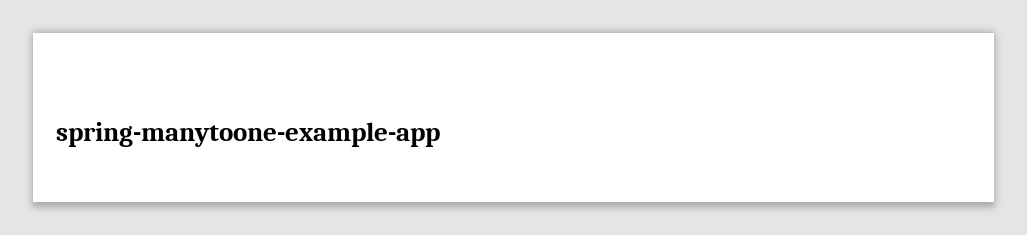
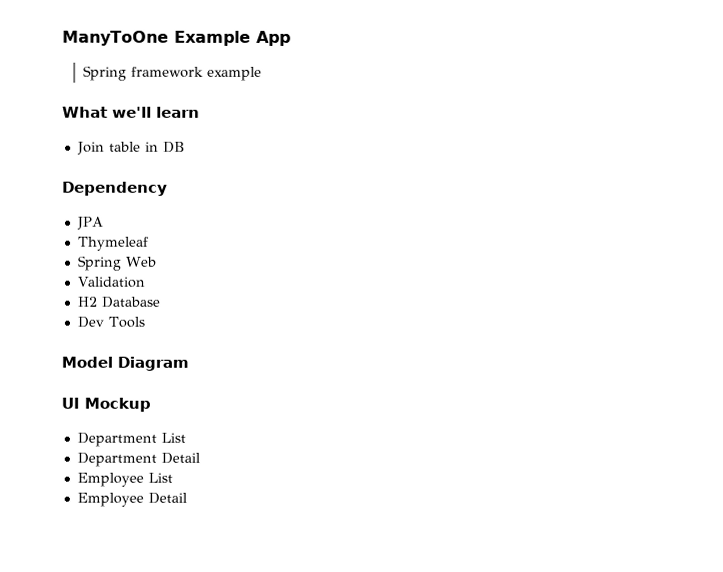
- spring-manytoone-example-app
+ ManyToOne Example App
+ Spring framework example
+ What we'll learn
+ Join table in DB
+ Dependency
+ JPA
+ Thymeleaf
+ Spring Web
+ Validation
+ H2 Database
+ Dev Tools
+ Model Diagram
+ UI Mockup
+ Department List
+ Department Detail
+ Employee List
+ Employee Detail

